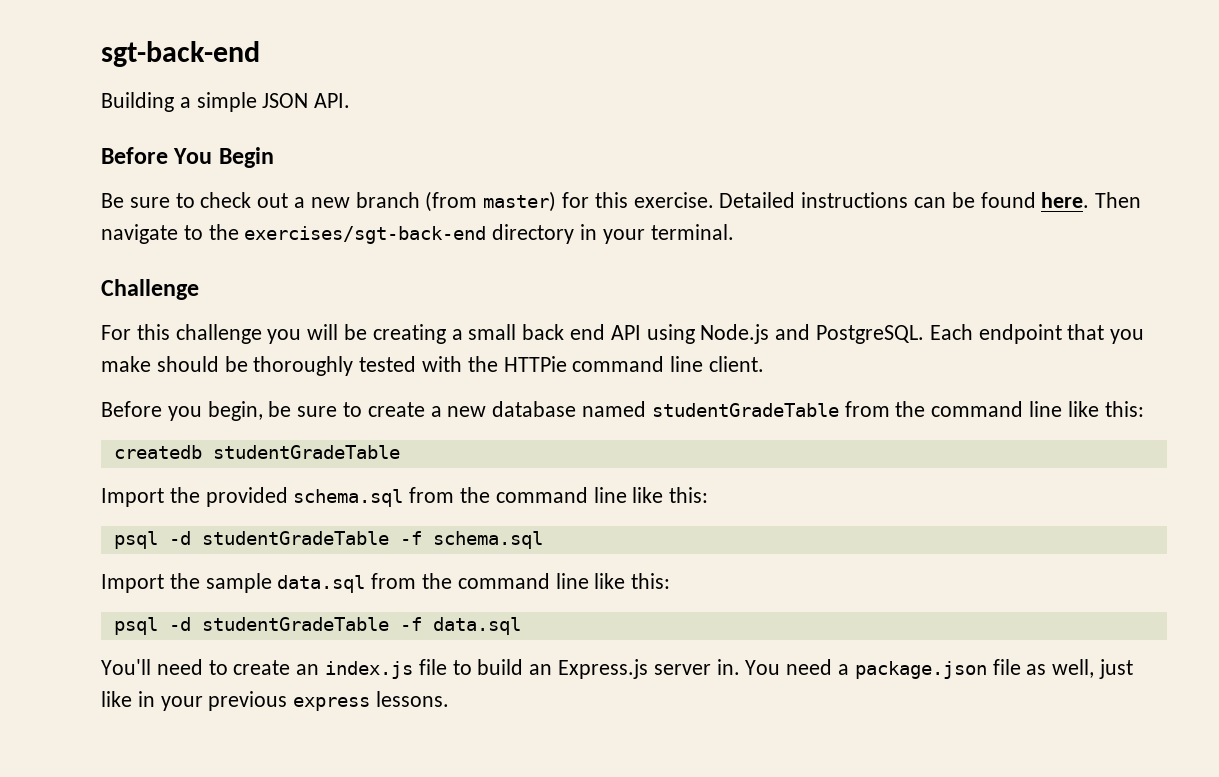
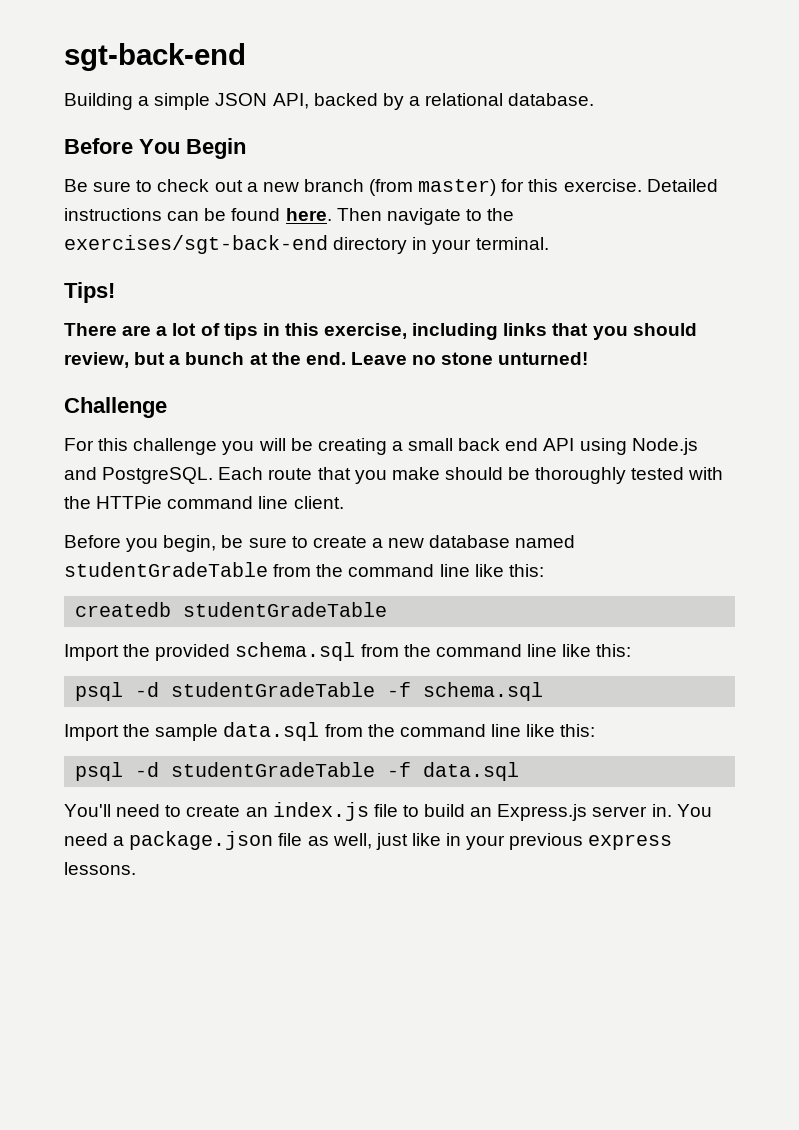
- Building a simple JSON API.
+ Building a simple JSON API, backed by a relational database.
+ Tips!
+ There are a lot of tips in this exercise, including links that you should review, but a bunch at the end. Leave no stone unturned!
- Each endpoint that you make should be thoroughly tested with the HTTPie command line client.
+ Each route that you make should be thoroughly tested with the HTTPie command line client.

